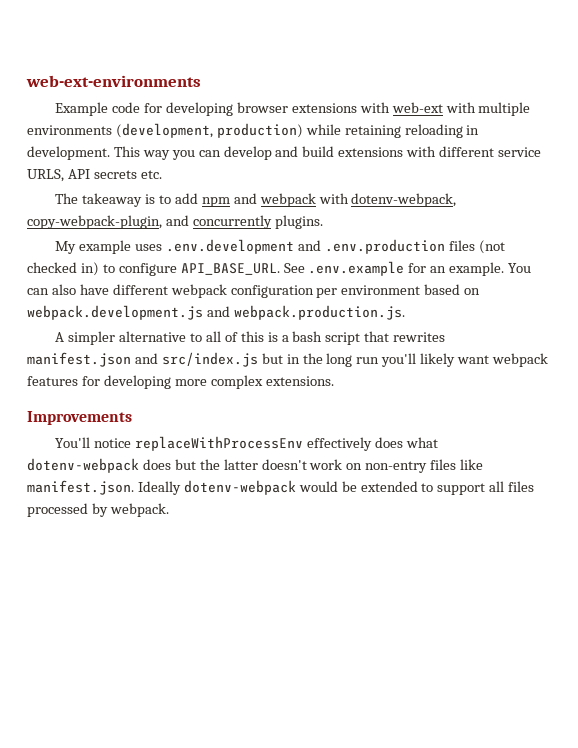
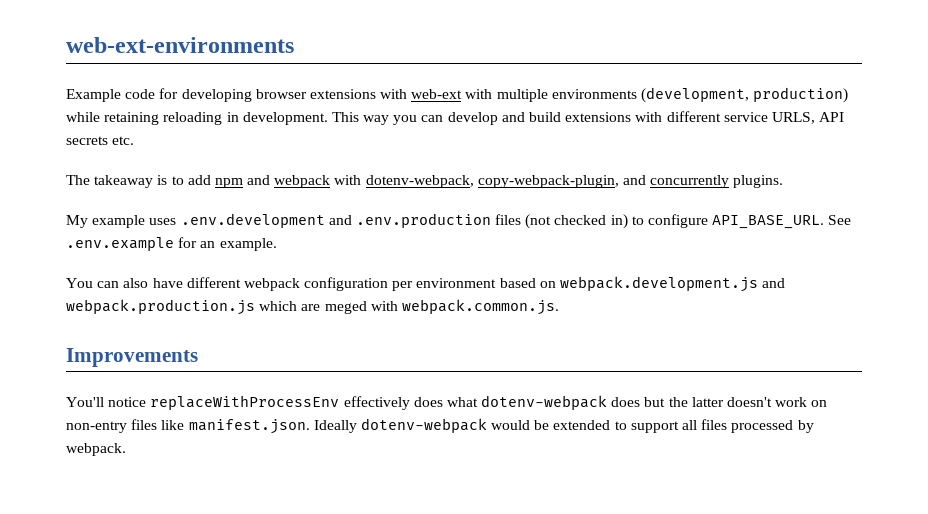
- See .env.example for an example. You can also have different webpack configuration per environment based on webpack.development.js and webpack.production.js.
- A simpler alternative to all of this is a bash script that rewrites manifest.json and src/index.js but in the long run you'll likely want webpack features for developing more complex extensions.
+ See .env.example for an example.
+ You can also have different webpack configuration per environment based on webpack.development.js and webpack.production.js which are meged with webpack.common.js.

